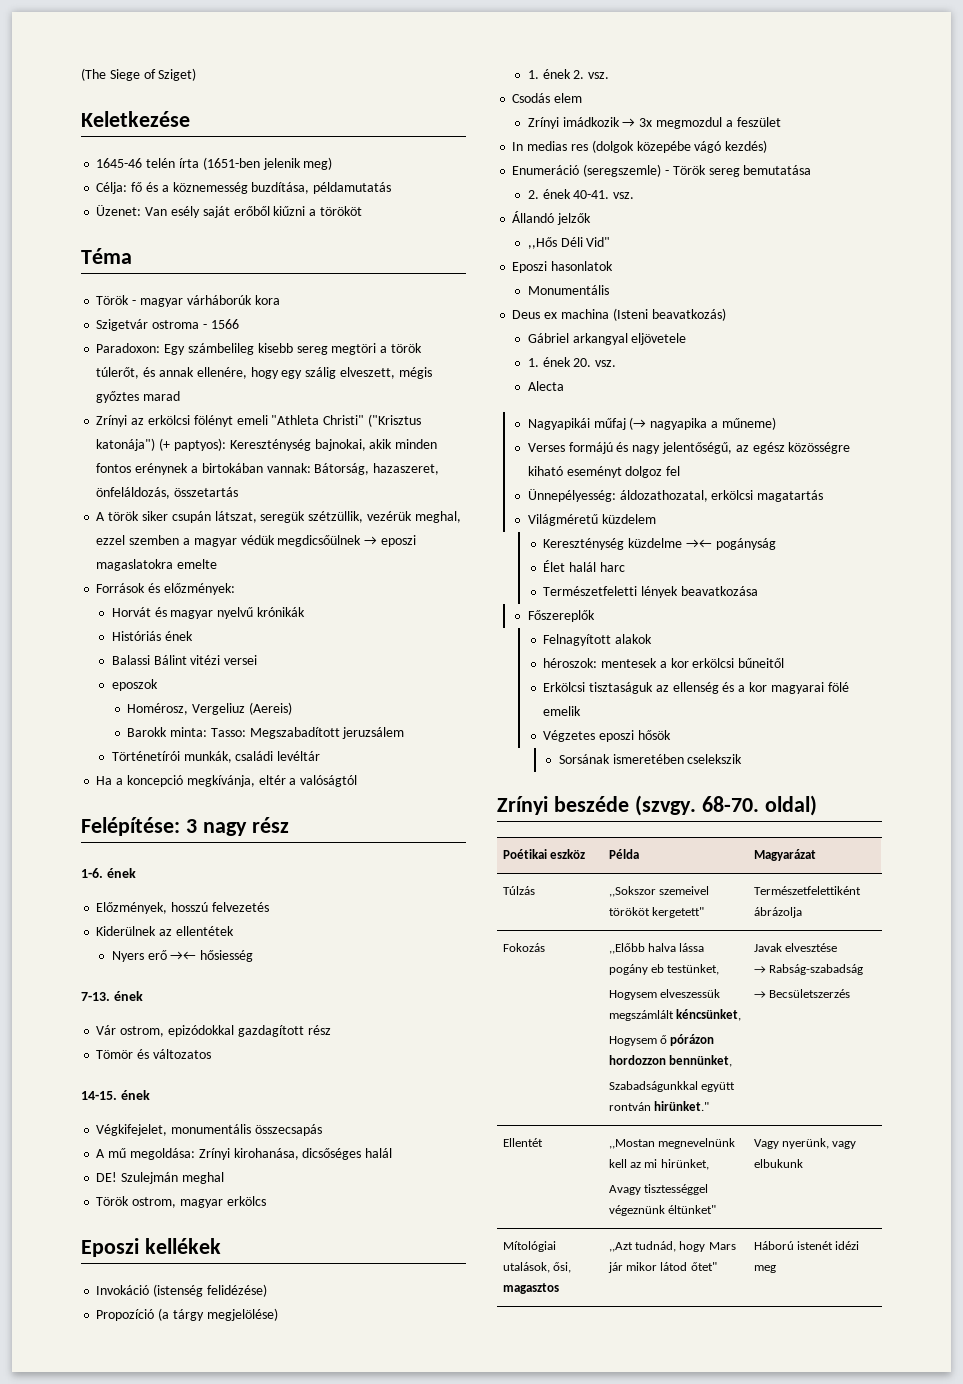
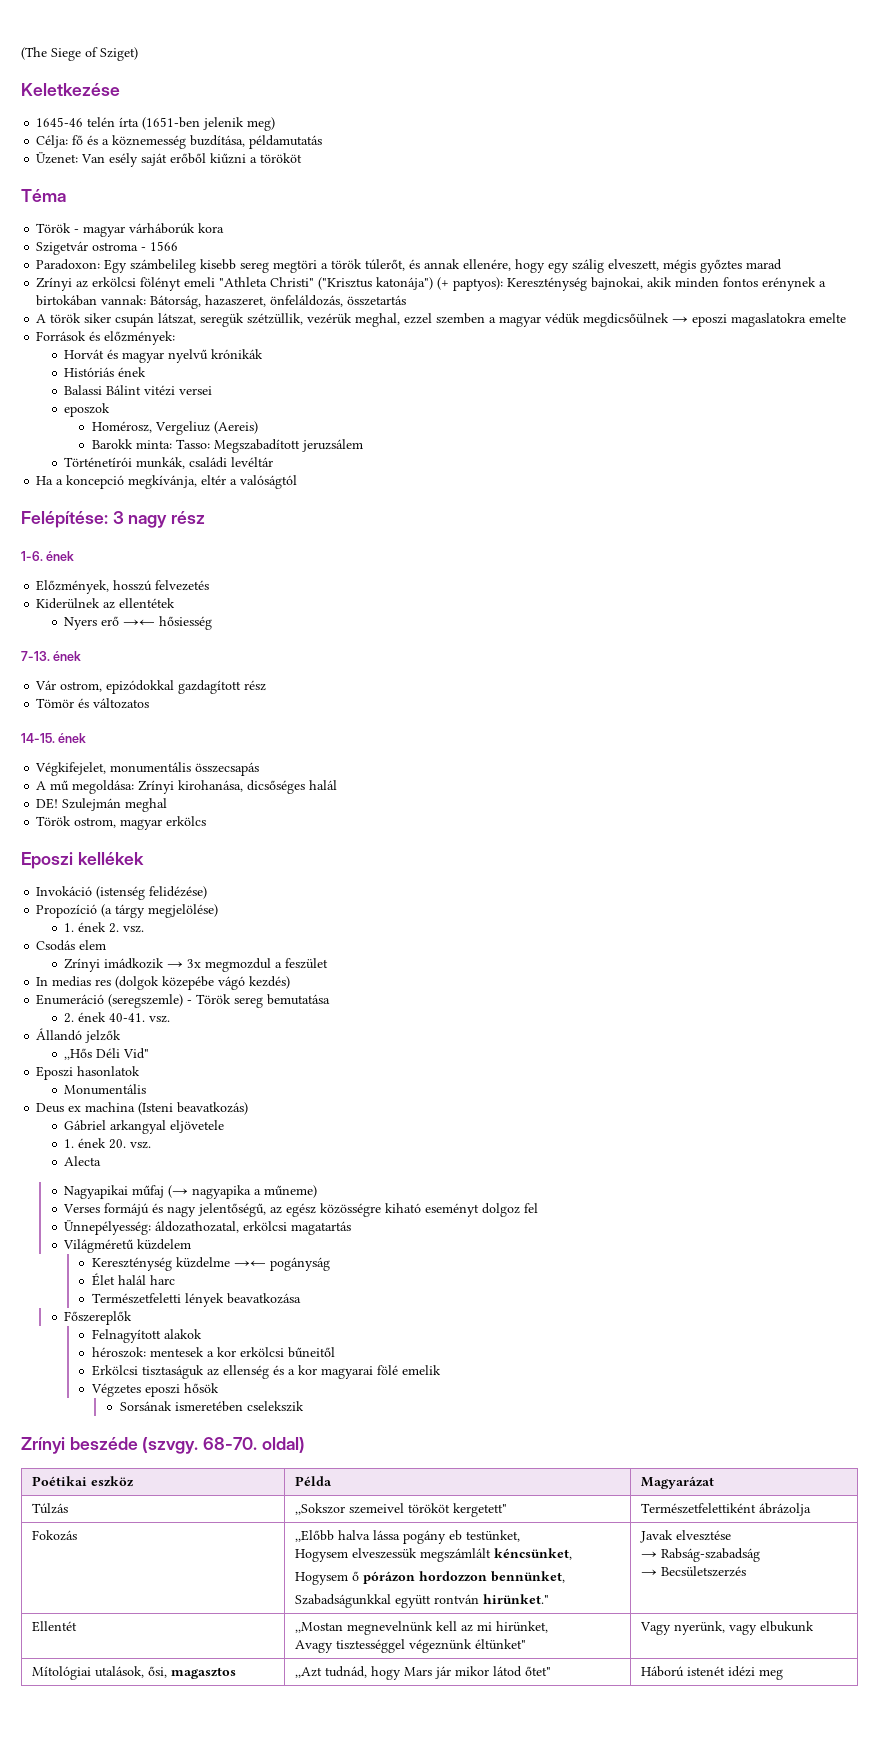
- Nagyapikái műfaj (→ nagyapika a műneme)
+ Nagyapikai műfaj (→ nagyapika a műneme)

